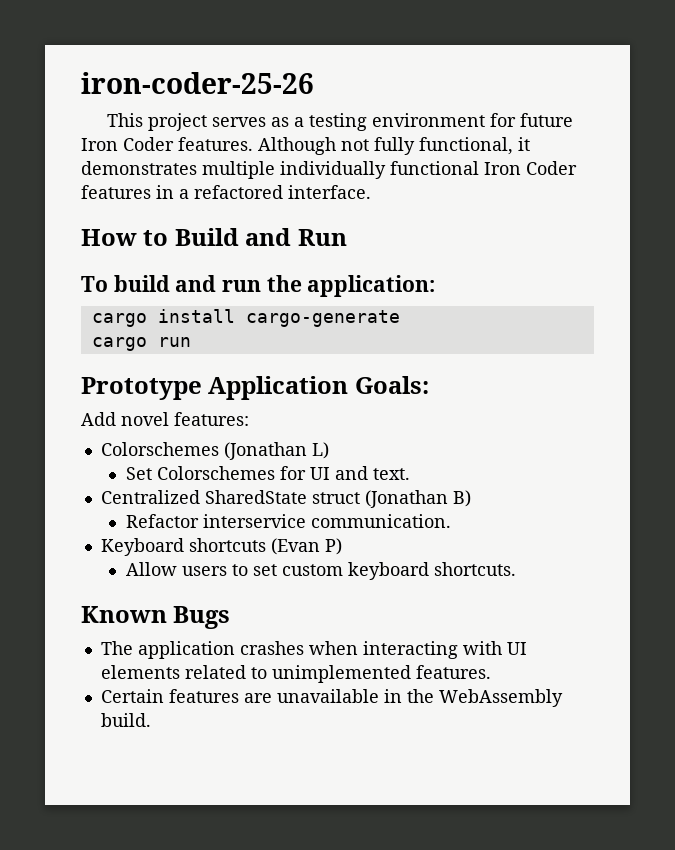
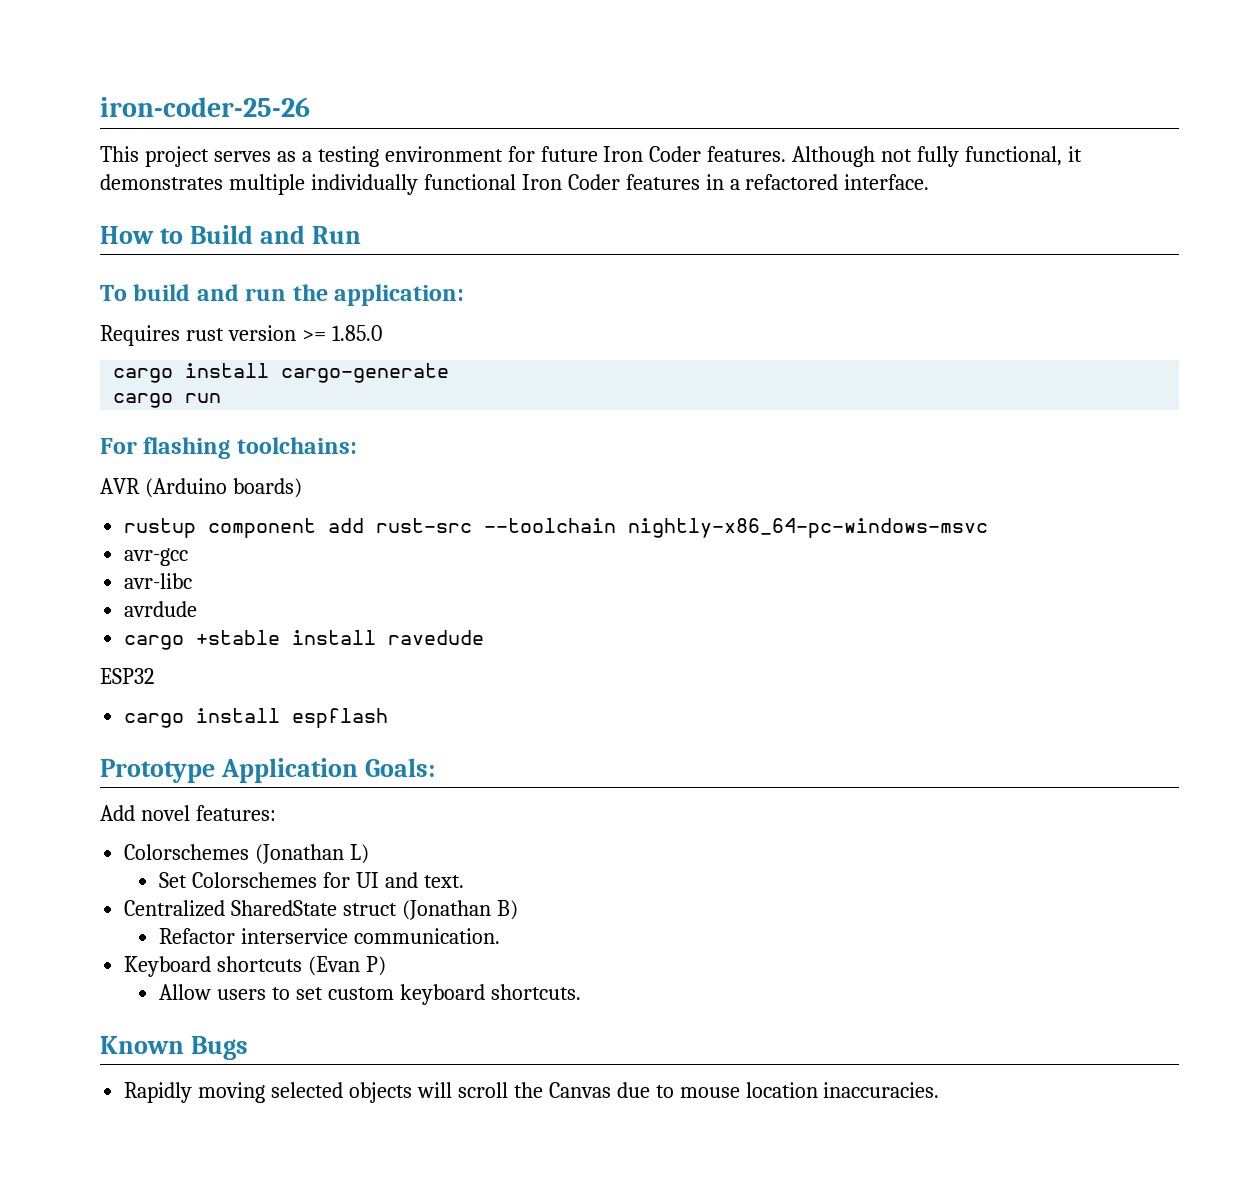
+ Requires rust version >= 1.85.0
+ For flashing toolchains:
+ AVR (Arduino boards)
+ rustup component add rust-src --toolchain nightly-x86_64-pc-windows-msvc
+ avr-gcc
+ avr-libc
+ avrdude
+ cargo +stable install ravedude
+ ESP32
+ cargo install espflash
- The application crashes when interacting with UI elements related to unimplemented features.
- Certain features are unavailable in the WebAssembly build.
+ Rapidly moving selected objects will scroll the Canvas due to mouse location inaccuracies.

